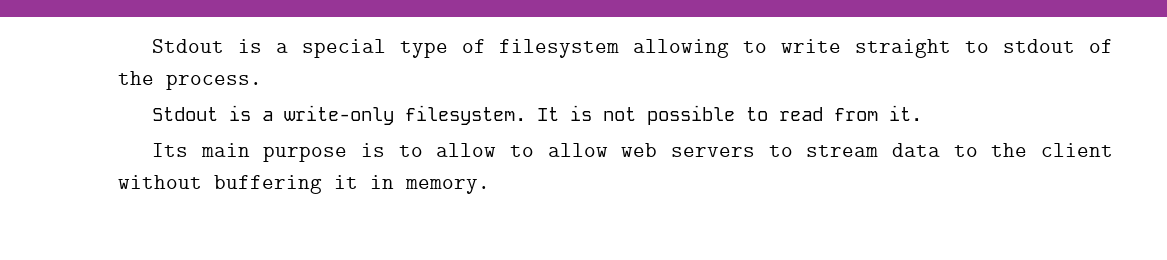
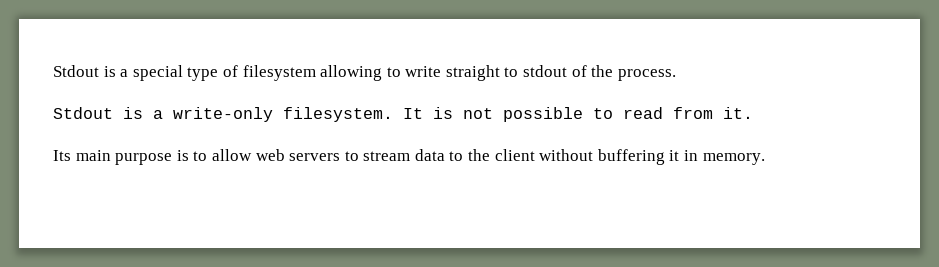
- Its main purpose is to allow to allow web servers to stream data to the client without buffering it in memory.
+ Its main purpose is to allow web servers to stream data to the client without buffering it in memory.

